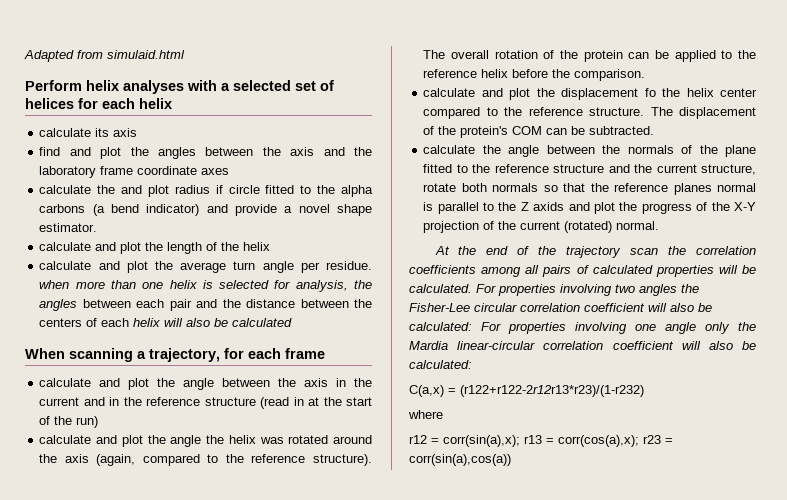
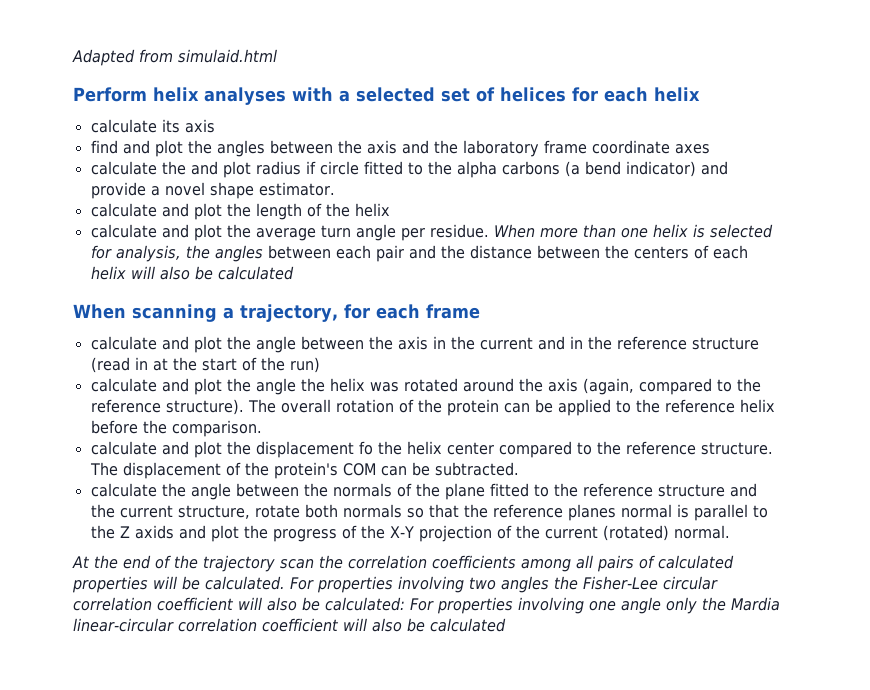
- calculate and plot the average turn angle per residue. when more than one helix is selected for analysis, the angles between each pair and the distance between the centers of each helix will also be calculated
+ calculate and plot the average turn angle per residue. When more than one helix is selected for analysis, the angles between each pair and the distance between the centers of each helix will also be calculated
- For properties involving two angles the Fisher-Lee circular correlation coefficient will also be calculated: For properties involving one angle only the Mardia linear-circular correlation coefficient will also be calculated:
- C(a,x) = (r122+r122-2r12r13*r23)/(1-r232)
- where
- r12 = corr(sin(a),x); r13 = corr(cos(a),x); r23 = corr(sin(a),cos(a))
+ For properties involving two angles the Fisher-Lee circular correlation coefficient will also be calculated: For properties involving one angle only the Mardia linear-circular correlation coefficient will also be calculated

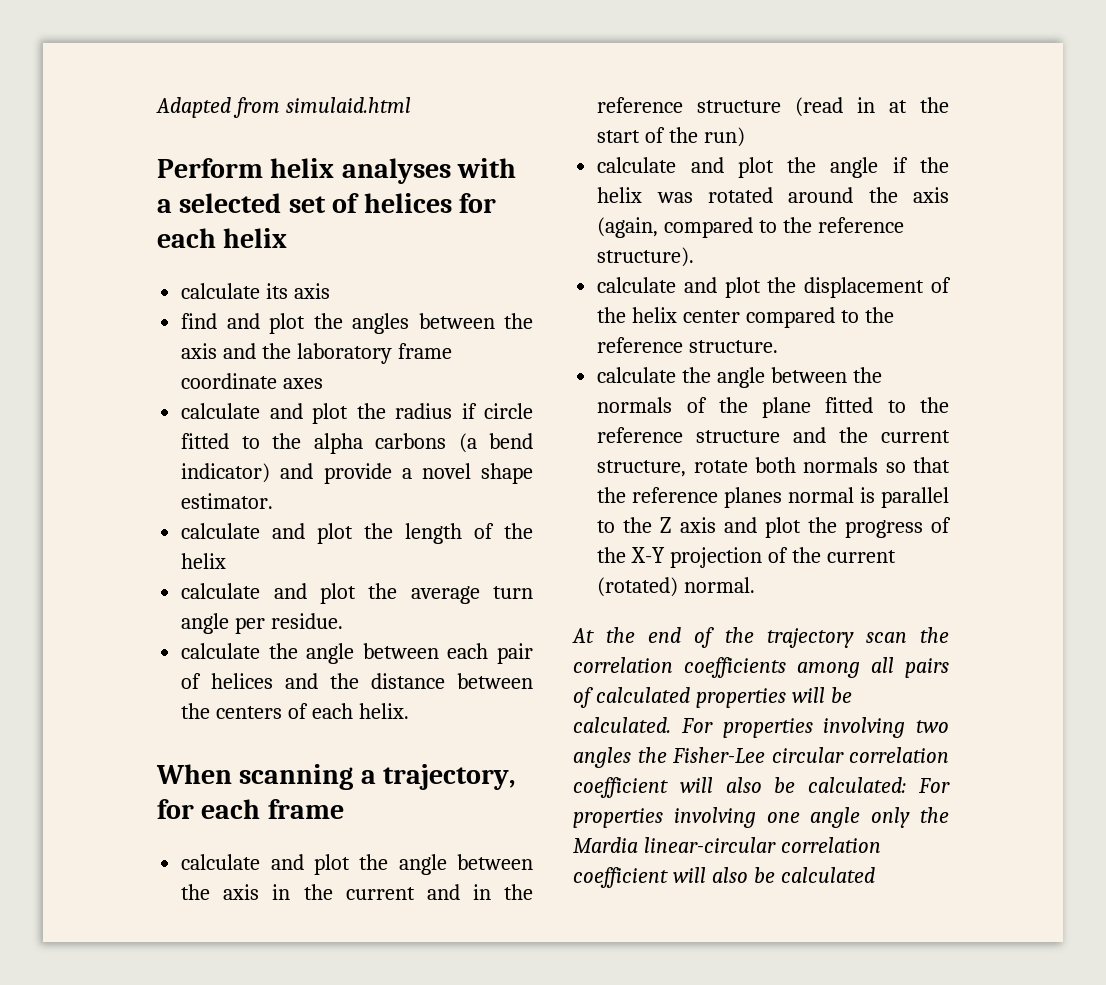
- calculate the and plot radius if circle fitted to the alpha carbons (a bend indicator) and provide a novel shape estimator.
+ calculate and plot the radius if circle fitted to the alpha carbons (a bend indicator) and provide a novel shape estimator.
- calculate and plot the average turn angle per residue. When more than one helix is selected for analysis, the angles between each pair and the distance between the centers of each helix will also be calculated
+ calculate and plot the average turn angle per residue.
+ calculate the angle between each pair of helices and the distance between the centers of each helix.
- calculate and plot the angle the helix was rotated around the axis (again, compared to the reference structure). The overall rotation of the protein can be applied to the reference helix before the comparison.
+ calculate and plot the angle if the helix was rotated around the axis (again, compared to the reference structure).
- calculate and plot the displacement fo the helix center compared to the reference structure. The displacement of the protein's COM can be subtracted.
+ calculate and plot the displacement of the helix center compared to the reference structure.
- calculate the angle between the normals of the plane fitted to the reference structure and the current structure, rotate both normals so that the reference planes normal is parallel to the Z axids and plot the progress of the X-Y projection of the current (rotated) normal.
+ calculate the angle between the normals of the plane fitted to the reference structure and the current structure, rotate both normals so that the reference planes normal is parallel to the Z axis and plot the progress of the X-Y projection of the current (rotated) normal.

